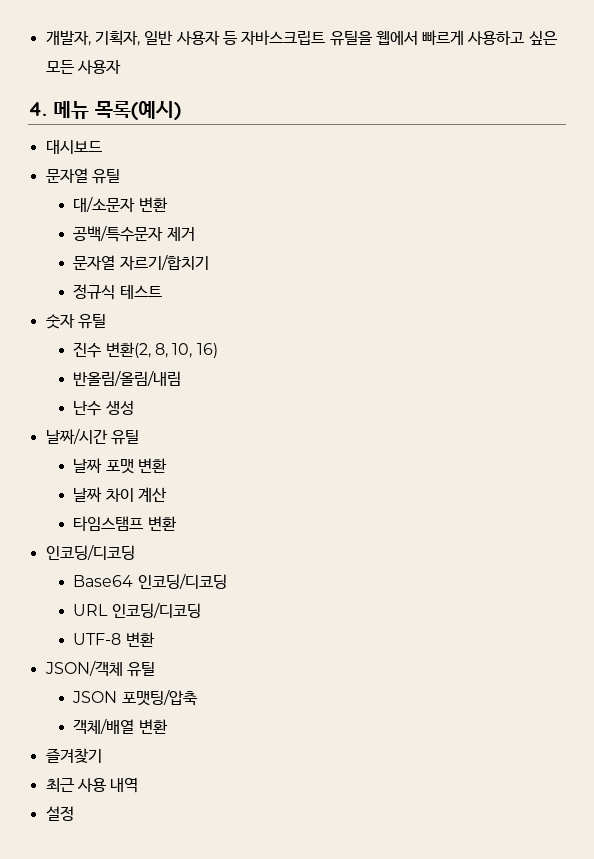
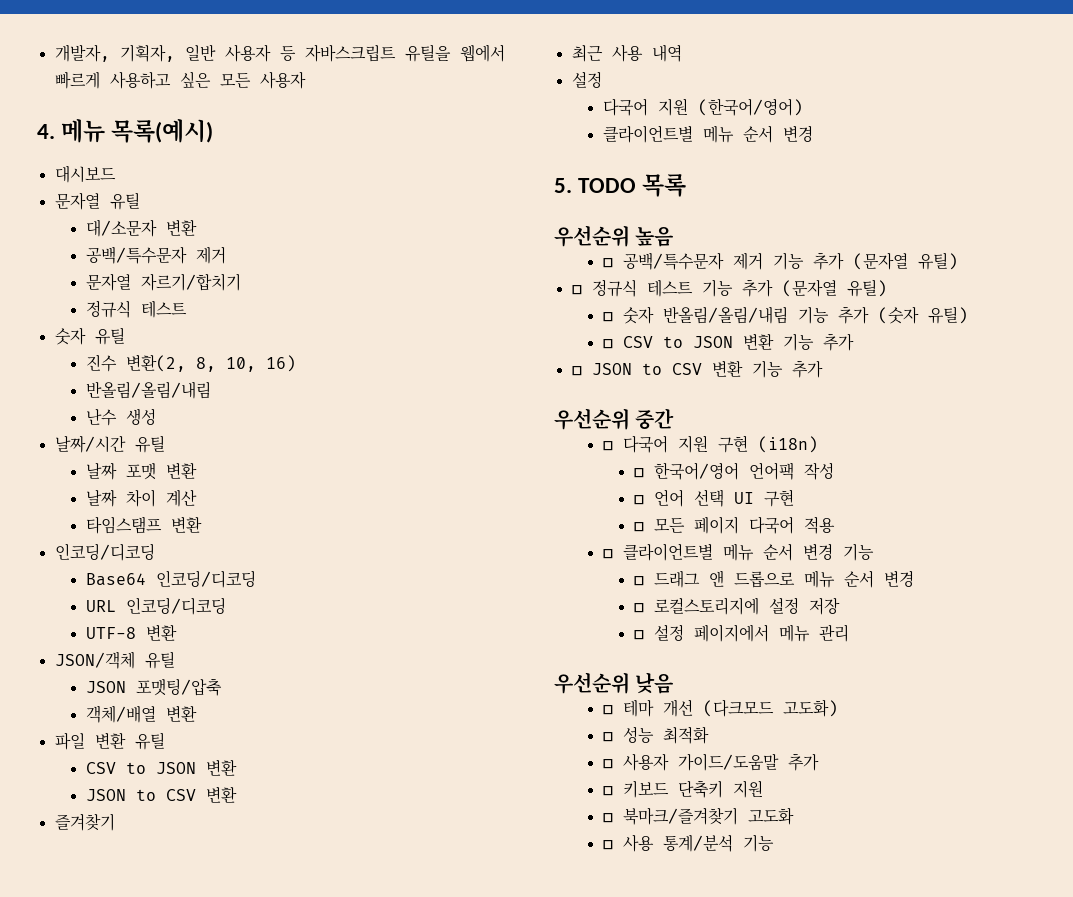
+ 파일 변환 유틸
+ CSV to JSON 변환
+ JSON to CSV 변환
+ 다국어 지원 (한국어/영어)
+ 클라이언트별 메뉴 순서 변경
+ 5. TODO 목록
+ 우선순위 높음
+ ☐ 공백/특수문자 제거 기능 추가 (문자열 유틸)
+ ☐ 정규식 테스트 기능 추가 (문자열 유틸)
+ ☐ 숫자 반올림/올림/내림 기능 추가 (숫자 유틸)
+ ☐ CSV to JSON 변환 기능 추가
+ ☐ JSON to CSV 변환 기능 추가
+ 우선순위 중간
+ ☐ 다국어 지원 구현 (i18n)
+ ☐ 한국어/영어 언어팩 작성
+ ☐ 언어 선택 UI 구현
+ ☐ 모든 페이지 다국어 적용
+ ☐ 클라이언트별 메뉴 순서 변경 기능
+ ☐ 드래그 앤 드롭으로 메뉴 순서 변경
+ ☐ 로컬스토리지에 설정 저장
+ ☐ 설정 페이지에서 메뉴 관리
+ 우선순위 낮음
+ ☐ 테마 개선 (다크모드 고도화)
+ ☐ 성능 최적화
+ ☐ 사용자 가이드/도움말 추가
+ ☐ 키보드 단축키 지원
+ ☐ 북마크/즐겨찾기 고도화
+ ☐ 사용 통계/분석 기능

